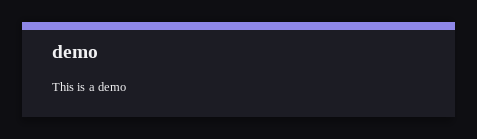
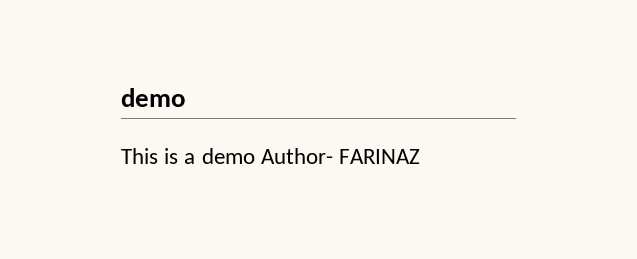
- This is a demo
+ This is a demo Author- FARINAZ

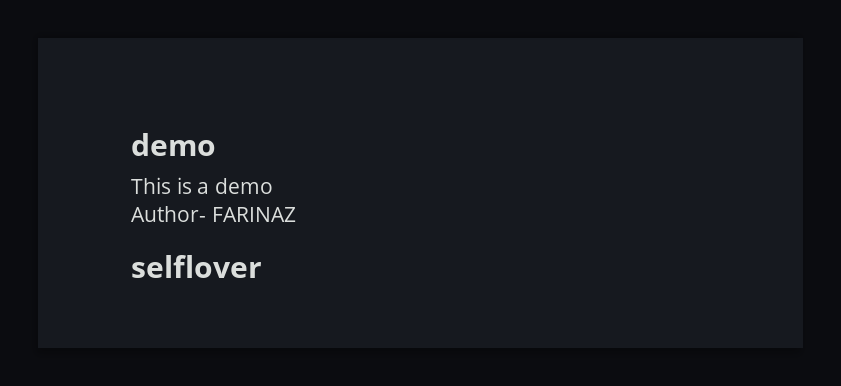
- This is a demo Author- FARINAZ
+ This is a demo
+ Author- FARINAZ
+ selflover

